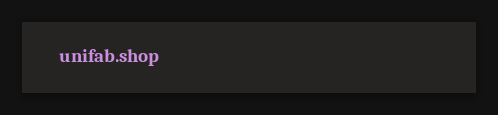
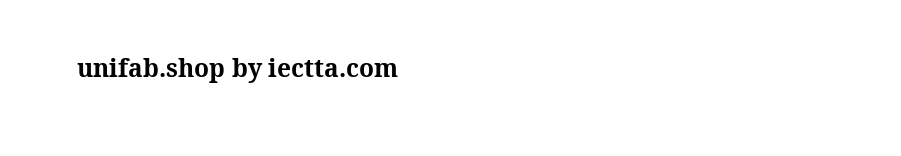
- unifab.shop
+ unifab.shop by iectta.com

